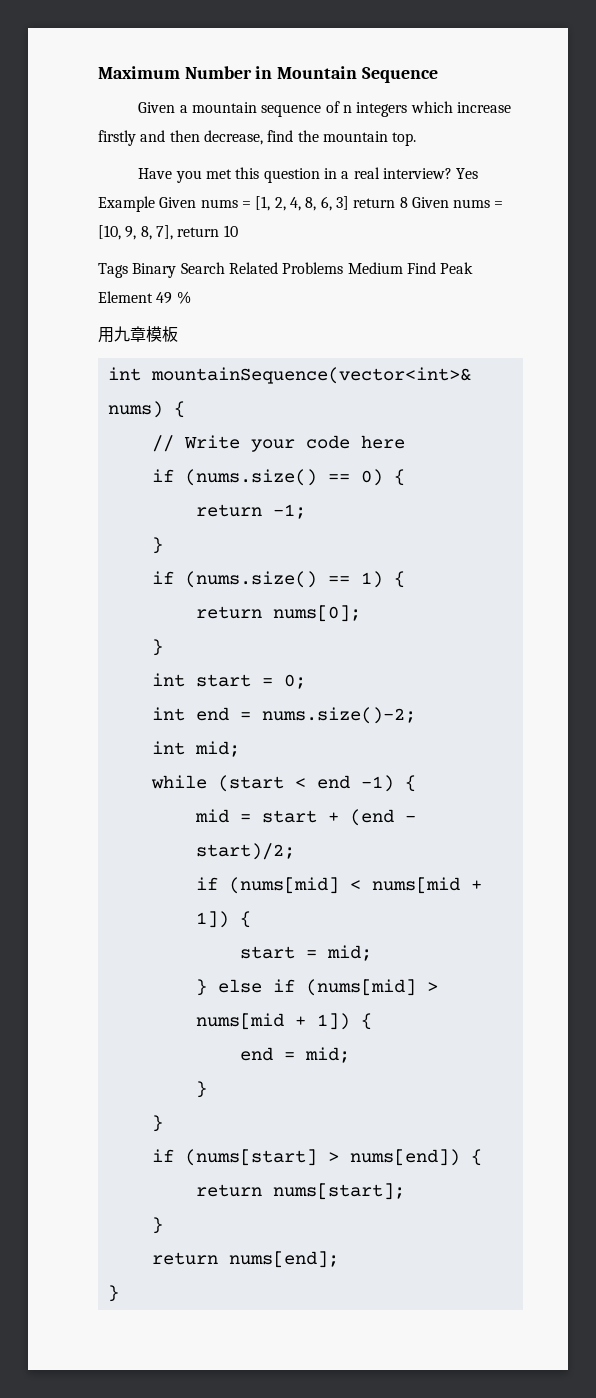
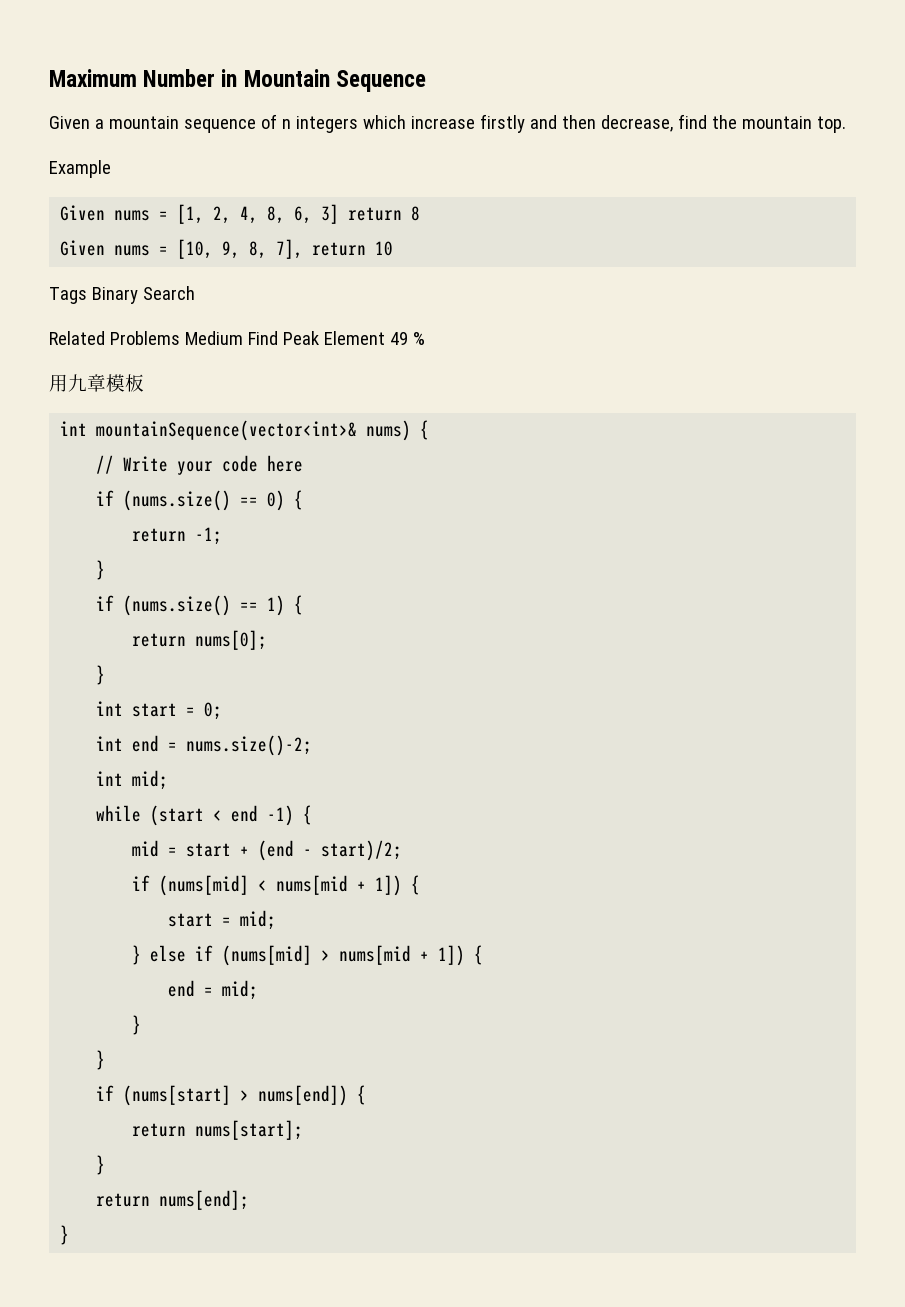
- Have you met this question in a real interview? Yes Example Given nums = [1, 2, 4, 8, 6, 3] return 8 Given nums = [10, 9, 8, 7], return 10
+ Example
+ Given nums = [1, 2, 4, 8, 6, 3] return 8
+ Given nums = [10, 9, 8, 7], return 10
- Tags Binary Search Related Problems Medium Find Peak Element 49 %
+ Tags Binary Search
+ Related Problems Medium Find Peak Element 49 %

